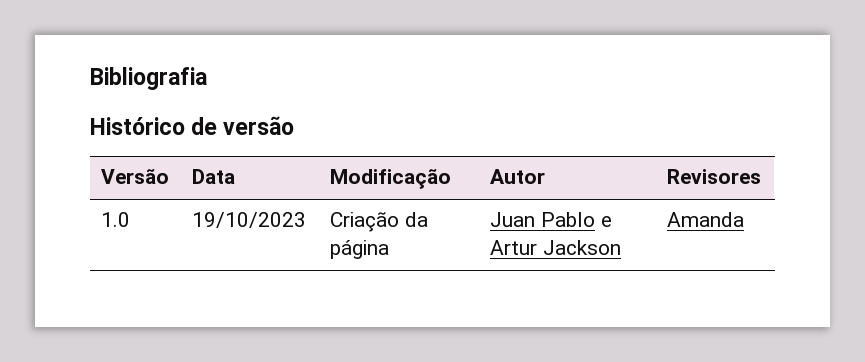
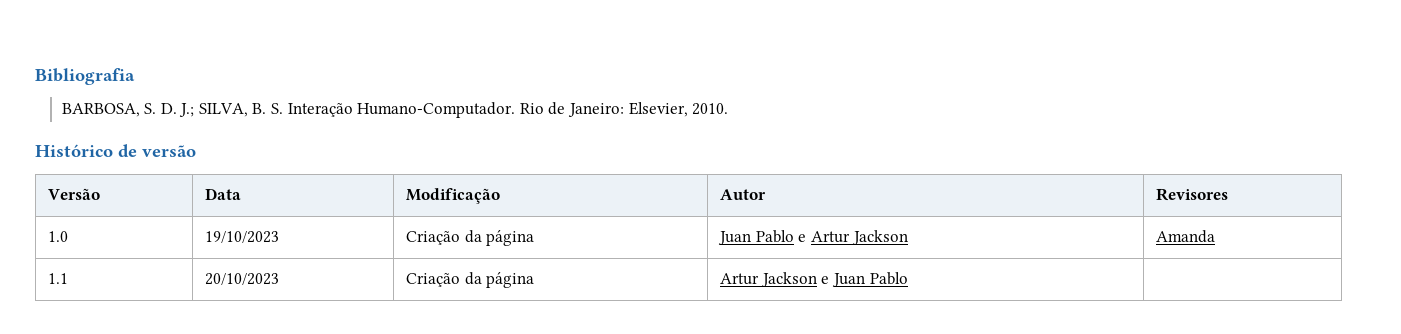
+ BARBOSA, S. D. J.; SILVA, B. S. Interação Humano-Computador. Rio de Janeiro: Elsevier, 2010.
+ 1.1 | 20/10/2023 | Criação da página | Artur Jackson e Juan Pablo |

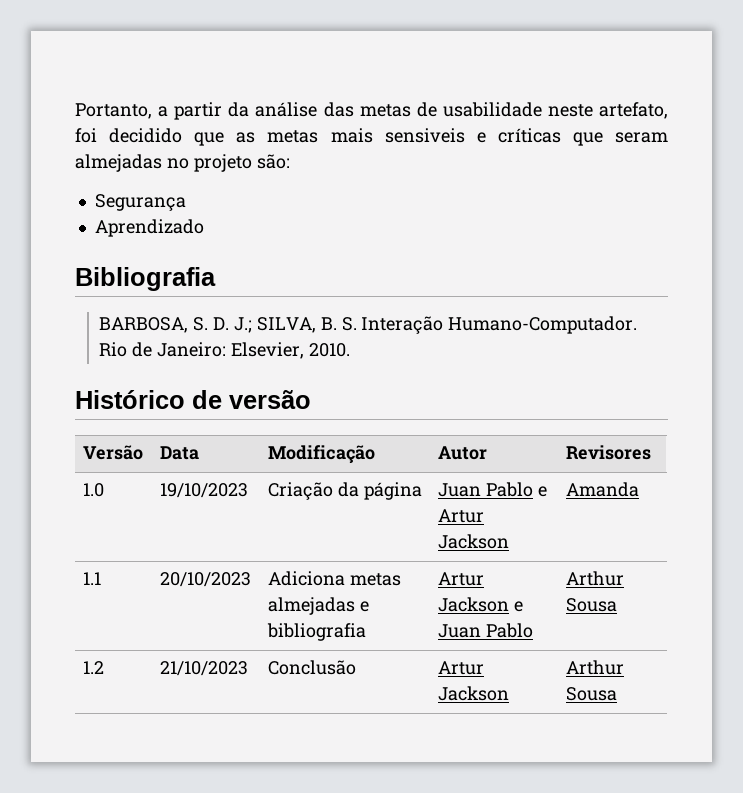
+ Portanto, a partir da análise das metas de usabilidade neste artefato, foi decidido que as metas mais sensiveis e críticas que seram almejadas no projeto são:
+ Segurança
+ Aprendizado
- 1.1 | 20/10/2023 | Criação da página | Artur Jackson e Juan Pablo |
+ 1.1 | 20/10/2023 | Adiciona metas almejadas e bibliografia | Artur Jackson e Juan Pablo | Arthur Sousa
+ 1.2 | 21/10/2023 | Conclusão | Artur Jackson | Arthur Sousa

